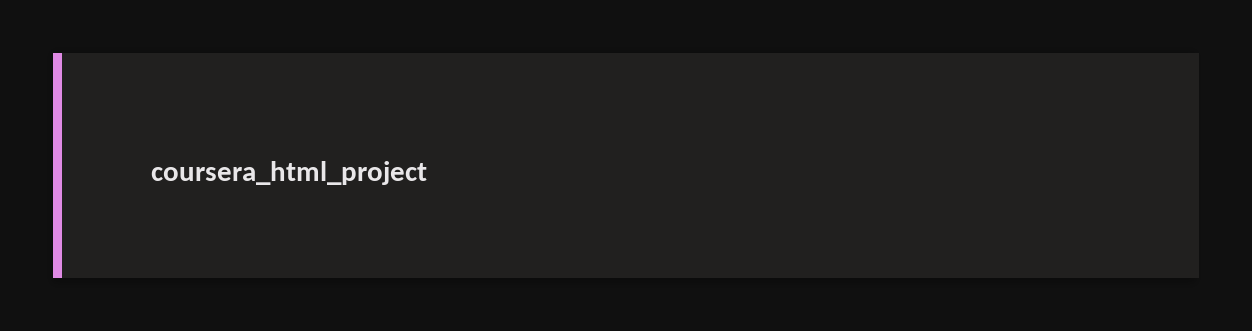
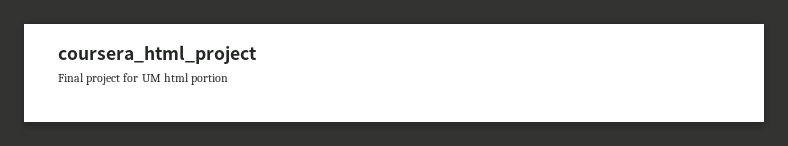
+ Final project for UM html portion

